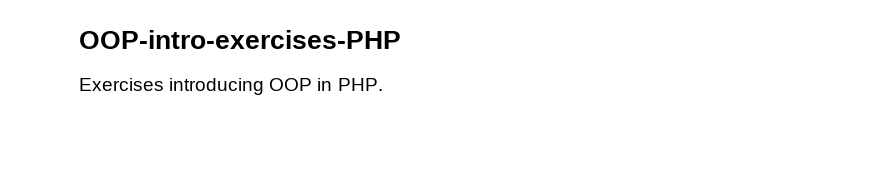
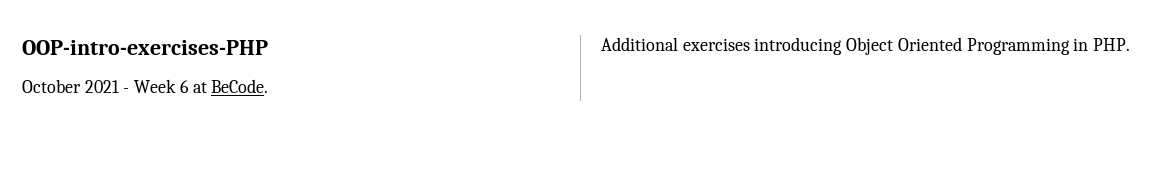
- Exercises introducing OOP in PHP.
+ October 2021 - Week 6 at BeCode.
+ Additional exercises introducing Object Oriented Programming in PHP.

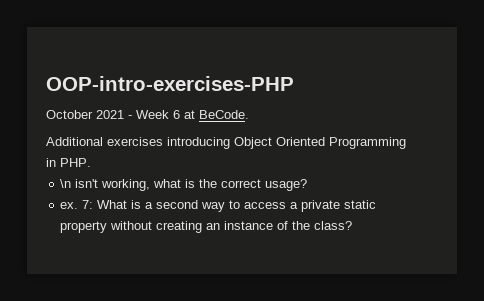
+ \n isn't working, what is the correct usage?
+ ex. 7: What is a second way to access a private static property without creating an instance of the class?

